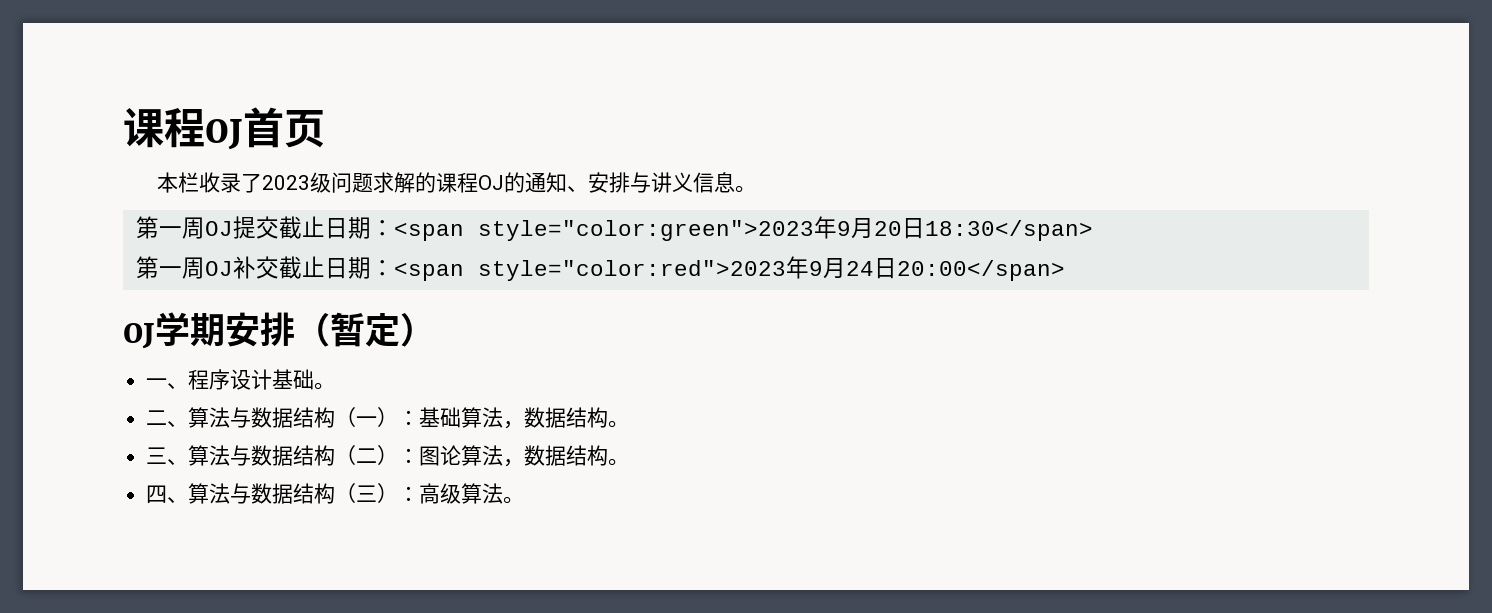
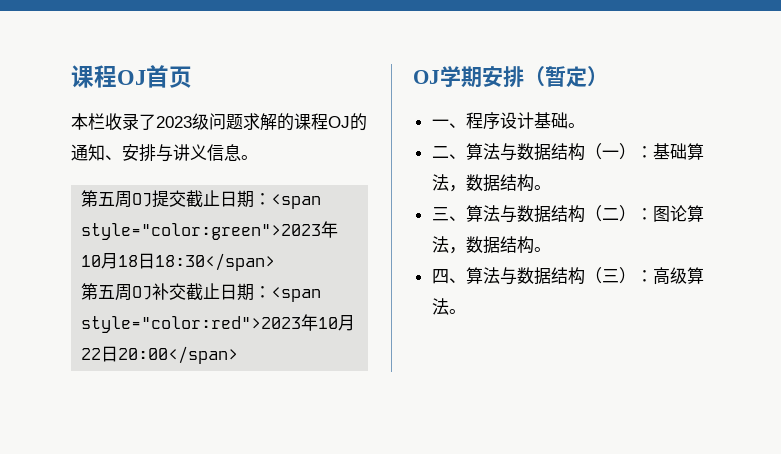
- 第一周OJ提交截止日期：<span style="color:green">2023年9月20日18:30</span>
+ 第五周OJ提交截止日期：<span style="color:green">2023年10月18日18:30</span>
- 第一周OJ补交截止日期：<span style="color:red">2023年9月24日20:00</span>
+ 第五周OJ补交截止日期：<span style="color:red">2023年10月22日20:00</span>

